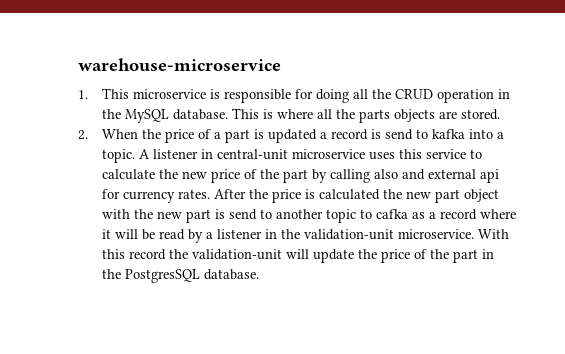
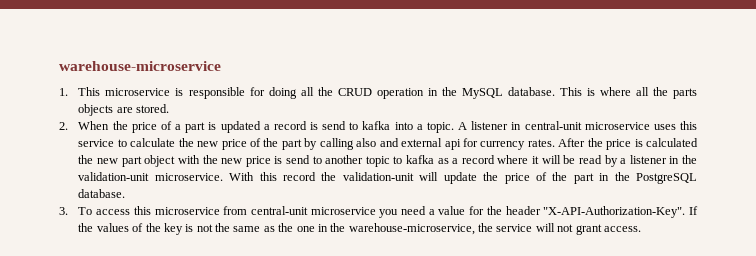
- After the price is calculated the new part object with the new part is send to another topic to cafka as a record where it will be read by a listener in the validation-unit microservice.
+ After the price is calculated the new part object with the new price is send to another topic to kafka as a record where it will be read by a listener in the validation-unit microservice.
- With this record the validation-unit will update the price of the part in the PostgresSQL database.
+ With this record the validation-unit will update the price of the part in the PostgreSQL database.
+ 3. To access this microservice from central-unit microservice you need a value for the header "X-API-Authorization-Key". If the values of the key is not the same as the one in the warehouse-microservice, the service will not grant access.

